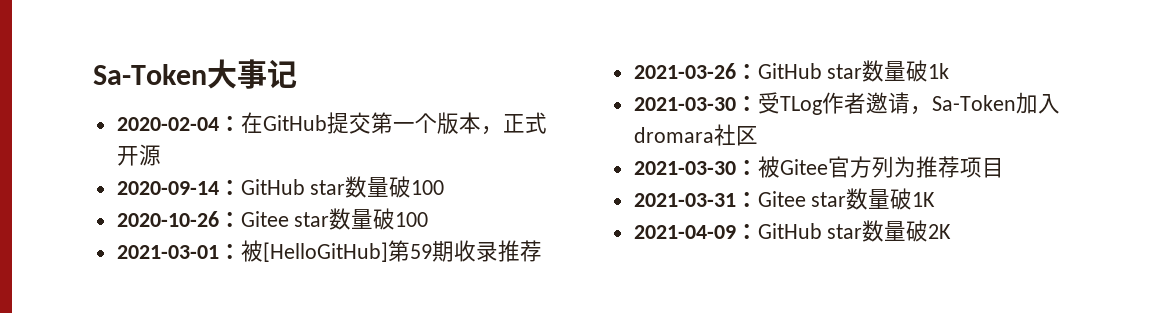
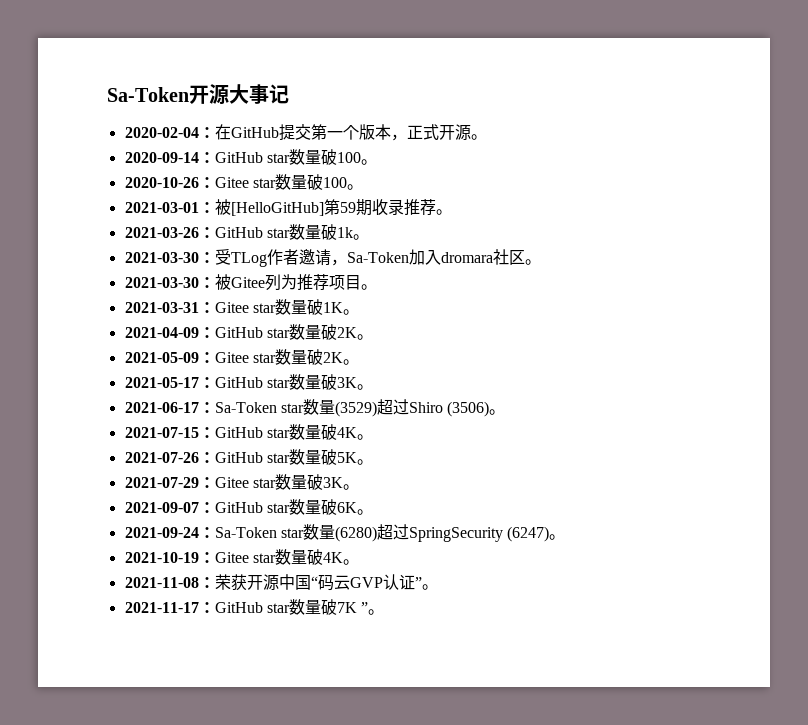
- Sa-Token大事记
+ Sa-Token开源大事记
- 2020-02-04：在GitHub提交第一个版本，正式开源
+ 2020-02-04：在GitHub提交第一个版本，正式开源。
- 2020-09-14：GitHub star数量破100
+ 2020-09-14：GitHub star数量破100。
- 2020-10-26：Gitee star数量破100
+ 2020-10-26：Gitee star数量破100。
- 2021-03-01：被[HelloGitHub]第59期收录推荐
+ 2021-03-01：被[HelloGitHub]第59期收录推荐。
- 2021-03-26：GitHub star数量破1k
+ 2021-03-26：GitHub star数量破1k。
- 2021-03-30：受TLog作者邀请，Sa-Token加入dromara社区
+ 2021-03-30：受TLog作者邀请，Sa-Token加入dromara社区。
- 2021-03-30：被Gitee官方列为推荐项目
+ 2021-03-30：被Gitee列为推荐项目。
- 2021-03-31：Gitee star数量破1K
+ 2021-03-31：Gitee star数量破1K。
- 2021-04-09：GitHub star数量破2K
+ 2021-04-09：GitHub star数量破2K。
+ 2021-05-09：Gitee star数量破2K。
+ 2021-05-17：GitHub star数量破3K。
+ 2021-06-17：Sa-Token star数量(3529)超过Shiro (3506)。
+ 2021-07-15：GitHub star数量破4K。
+ 2021-07-26：GitHub star数量破5K。
+ 2021-07-29：Gitee star数量破3K。
+ 2021-09-07：GitHub star数量破6K。
+ 2021-09-24：Sa-Token star数量(6280)超过SpringSecurity (6247)。
+ 2021-10-19：Gitee star数量破4K。
+ 2021-11-08：荣获开源中国“码云GVP认证”。
+ 2021-11-17：GitHub star数量破7K ”。

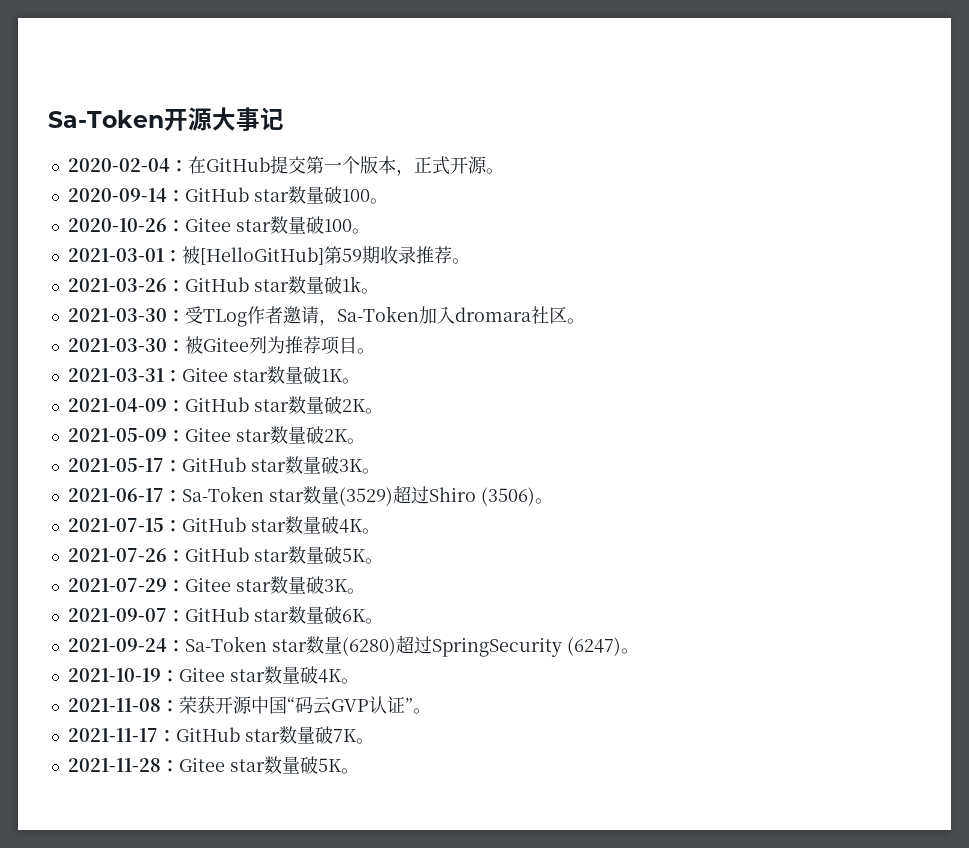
- 2021-11-17：GitHub star数量破7K ”。
+ 2021-11-17：GitHub star数量破7K。
+ 2021-11-28：Gitee star数量破5K。

